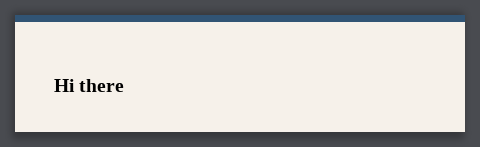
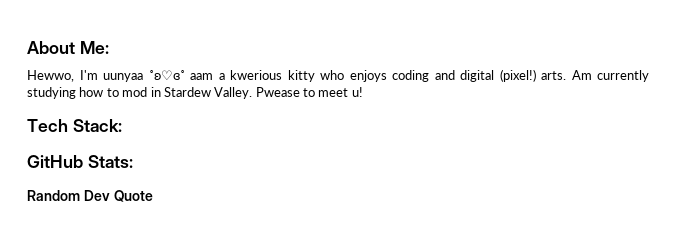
- Hi there
+ About Me:
+ Hewwo, I'm uunyaa ˚ʚ♡ɞ˚ aam a kwerious kitty who enjoys coding and digital (pixel!) arts. Am currently studying how to mod in Stardew Valley. Pwease to meet u!
+ Tech Stack:
+ GitHub Stats:
+ Random Dev Quote

